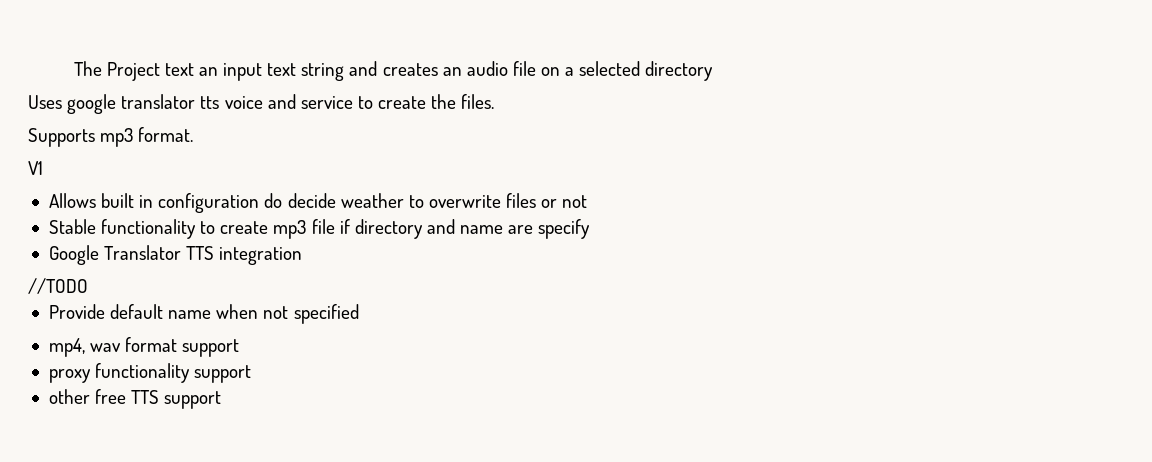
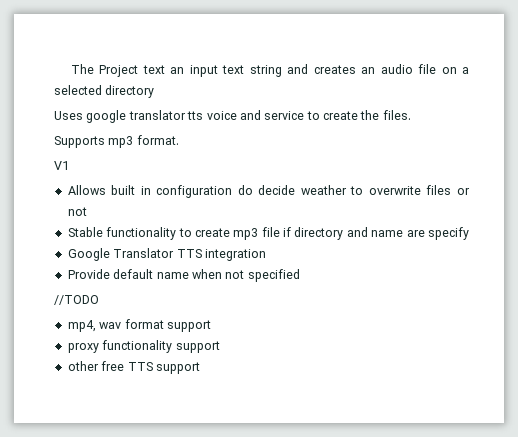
- //TODO
+ //TODO

